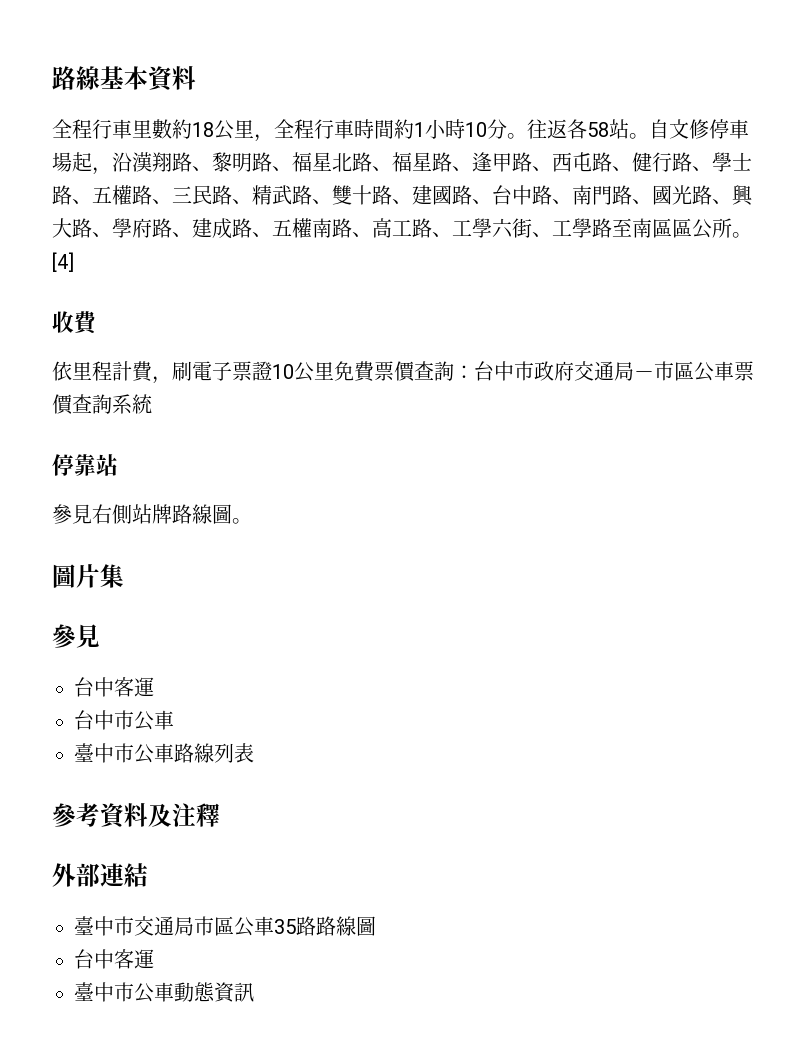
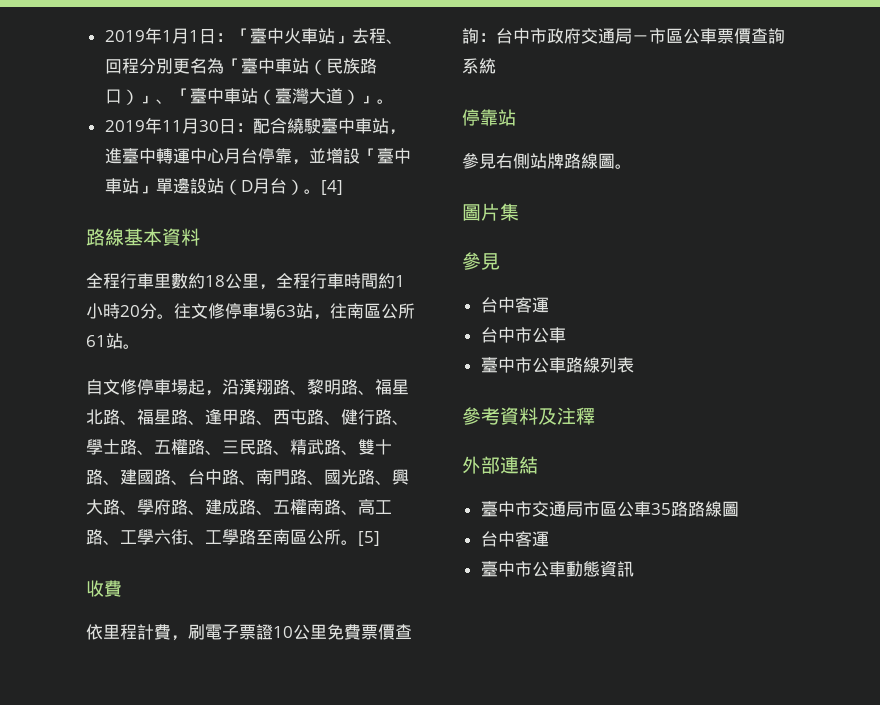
+ 2019年1月1日：「臺中火車站」去程、回程分別更名為「臺中車站（民族路口）」、「臺中車站（臺灣大道）」。
+ 2019年11月30日：配合繞駛臺中車站，進臺中轉運中心月台停靠，並增設「臺中車站」單邊設站（D月台）。[4]
- 全程行車里數約18公里，全程行車時間約1小時10分。往返各58站。自文修停車場起，沿漢翔路、黎明路、福星北路、福星路、逢甲路、西屯路、健行路、學士路、五權路、三民路、精武路、雙十路、建國路、台中路、南門路、國光路、興大路、學府路、建成路、五權南路、高工路、工學六街、工學路至南區區公所。[4]
+ 全程行車里數約18公里，全程行車時間約1小時20分。往文修停車場63站，往南區公所61站。
+ 自文修停車場起，沿漢翔路、黎明路、福星北路、福星路、逢甲路、西屯路、健行路、學士路、五權路、三民路、精武路、雙十路、建國路、台中路、南門路、國光路、興大路、學府路、建成路、五權南路、高工路、工學六街、工學路至南區公所。[5]

